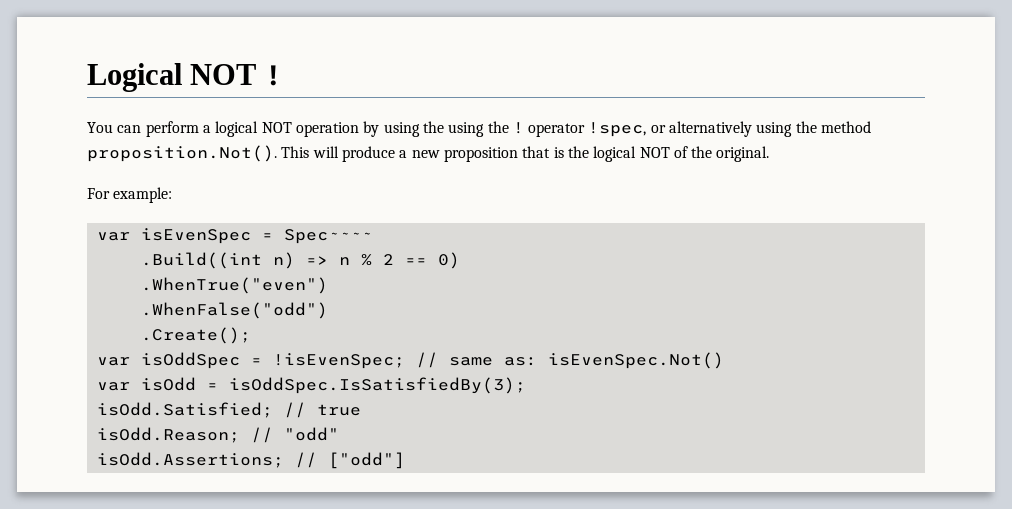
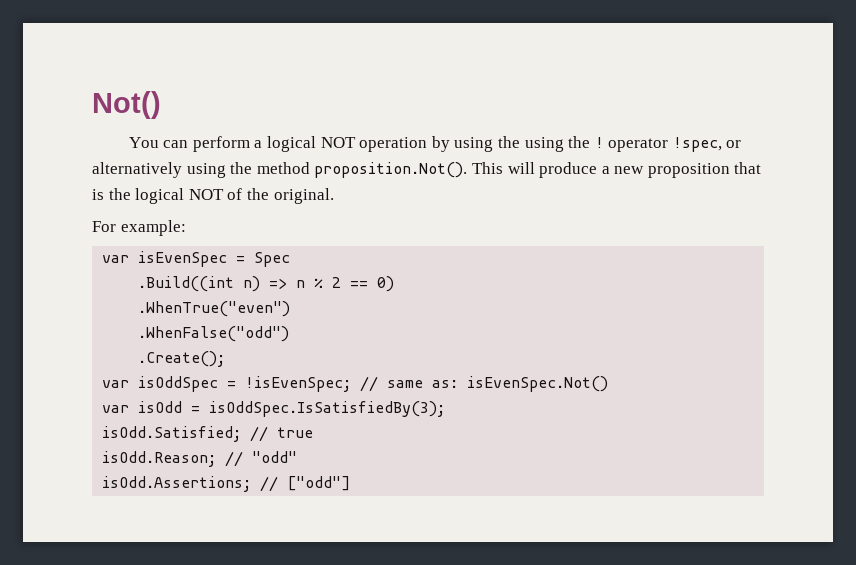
- Logical NOT !
+ Not()
- var isEvenSpec = Spec~~~~
+ var isEvenSpec = Spec

